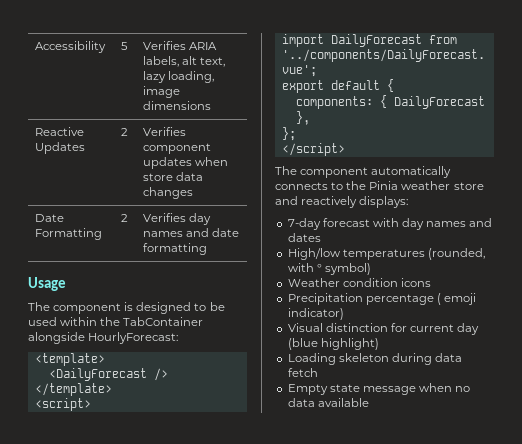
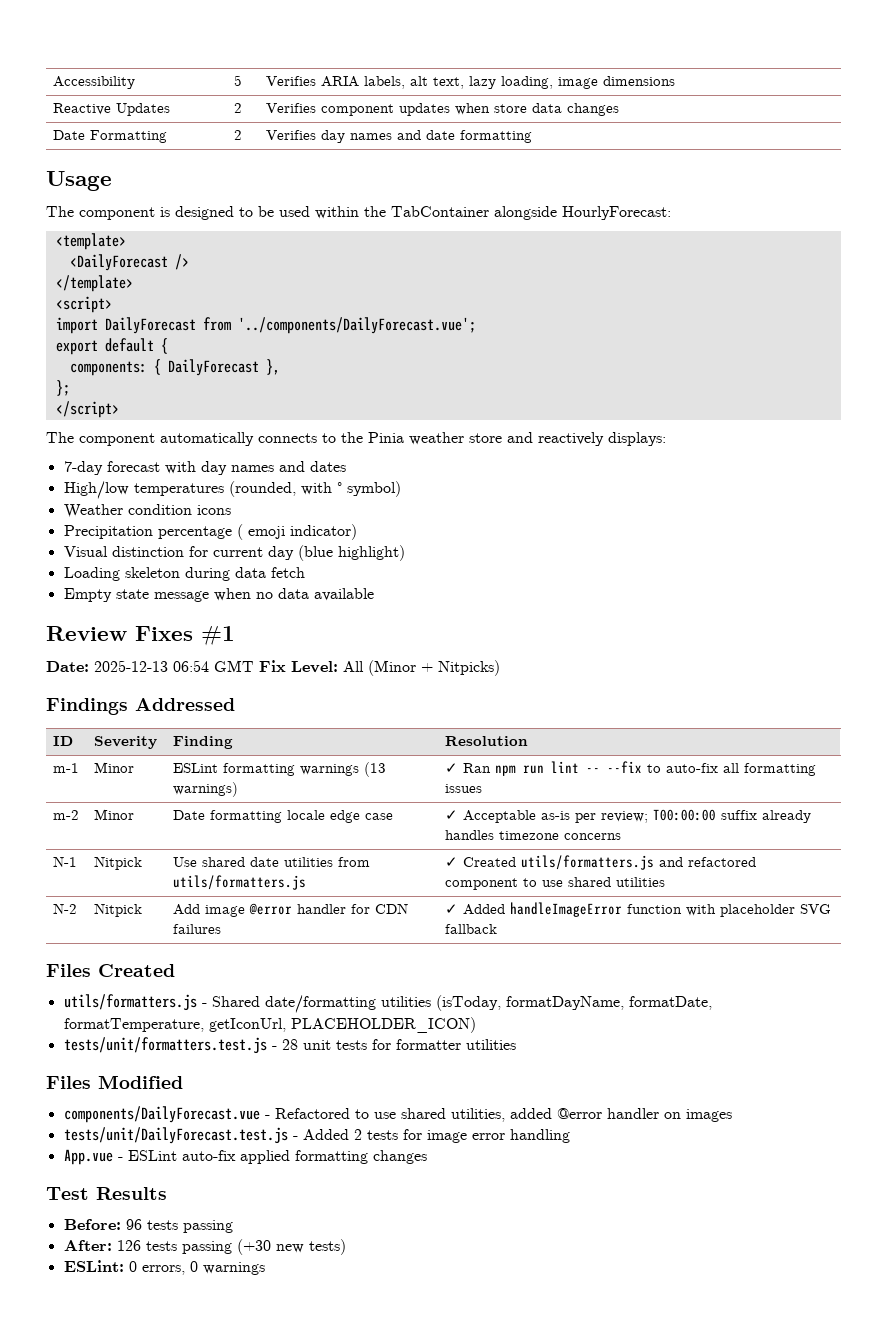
+ Review Fixes #1
+ Date: 2025-12-13 06:54 GMT Fix Level: All (Minor + Nitpicks)
+ Findings Addressed
+ ID | Severity | Finding | Resolution
+ m-1 | Minor | ESLint formatting warnings (13 warnings) | ✓ Ran npm run lint -- --fix to auto-fix all formatting issues
+ m-2 | Minor | Date formatting locale edge case | ✓ Acceptable as-is per review; T00:00:00 suffix already handles timezone concerns
+ N-1 | Nitpick | Use shared date utilities from utils/formatters.js | ✓ Created utils/formatters.js and refactored component to use shared utilities
+ N-2 | Nitpick | Add image @error handler for CDN failures | ✓ Added handleImageError function with placeholder SVG fallback
+ Files Created
+ utils/formatters.js - Shared date/formatting utilities (isToday, formatDayName, formatDate, formatTemperature, getIconUrl, PLACEHOLDER_ICON)
+ tests/unit/formatters.test.js - 28 unit tests for formatter utilities
+ Files Modified
+ components/DailyForecast.vue - Refactored to use shared utilities, added @error handler on images
+ tests/unit/DailyForecast.test.js - Added 2 tests for image error handling
+ App.vue - ESLint auto-fix applied formatting changes
+ Test Results
+ Before: 96 tests passing
+ After: 126 tests passing (+30 new tests)
+ ESLint: 0 errors, 0 warnings

